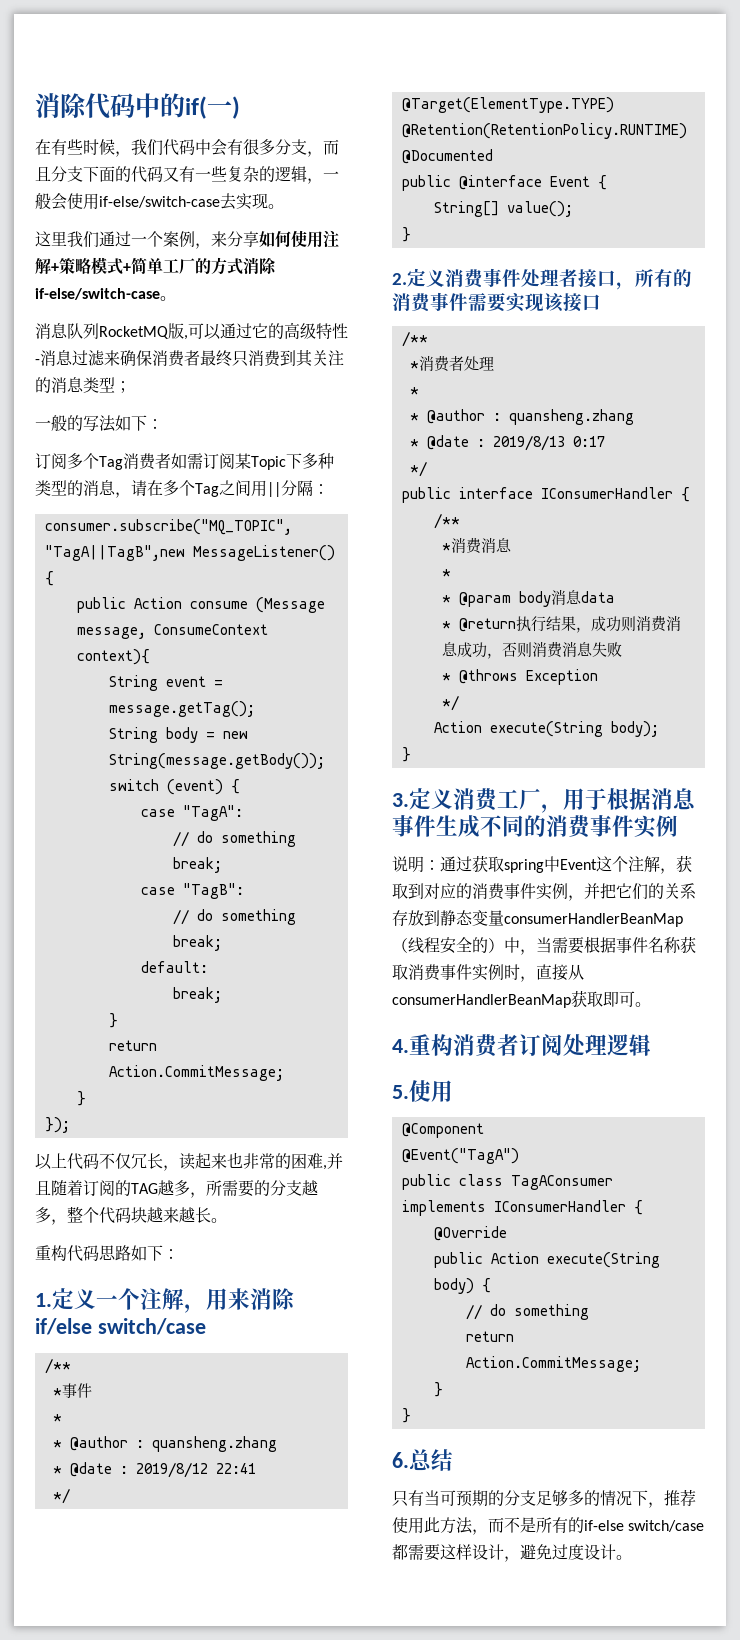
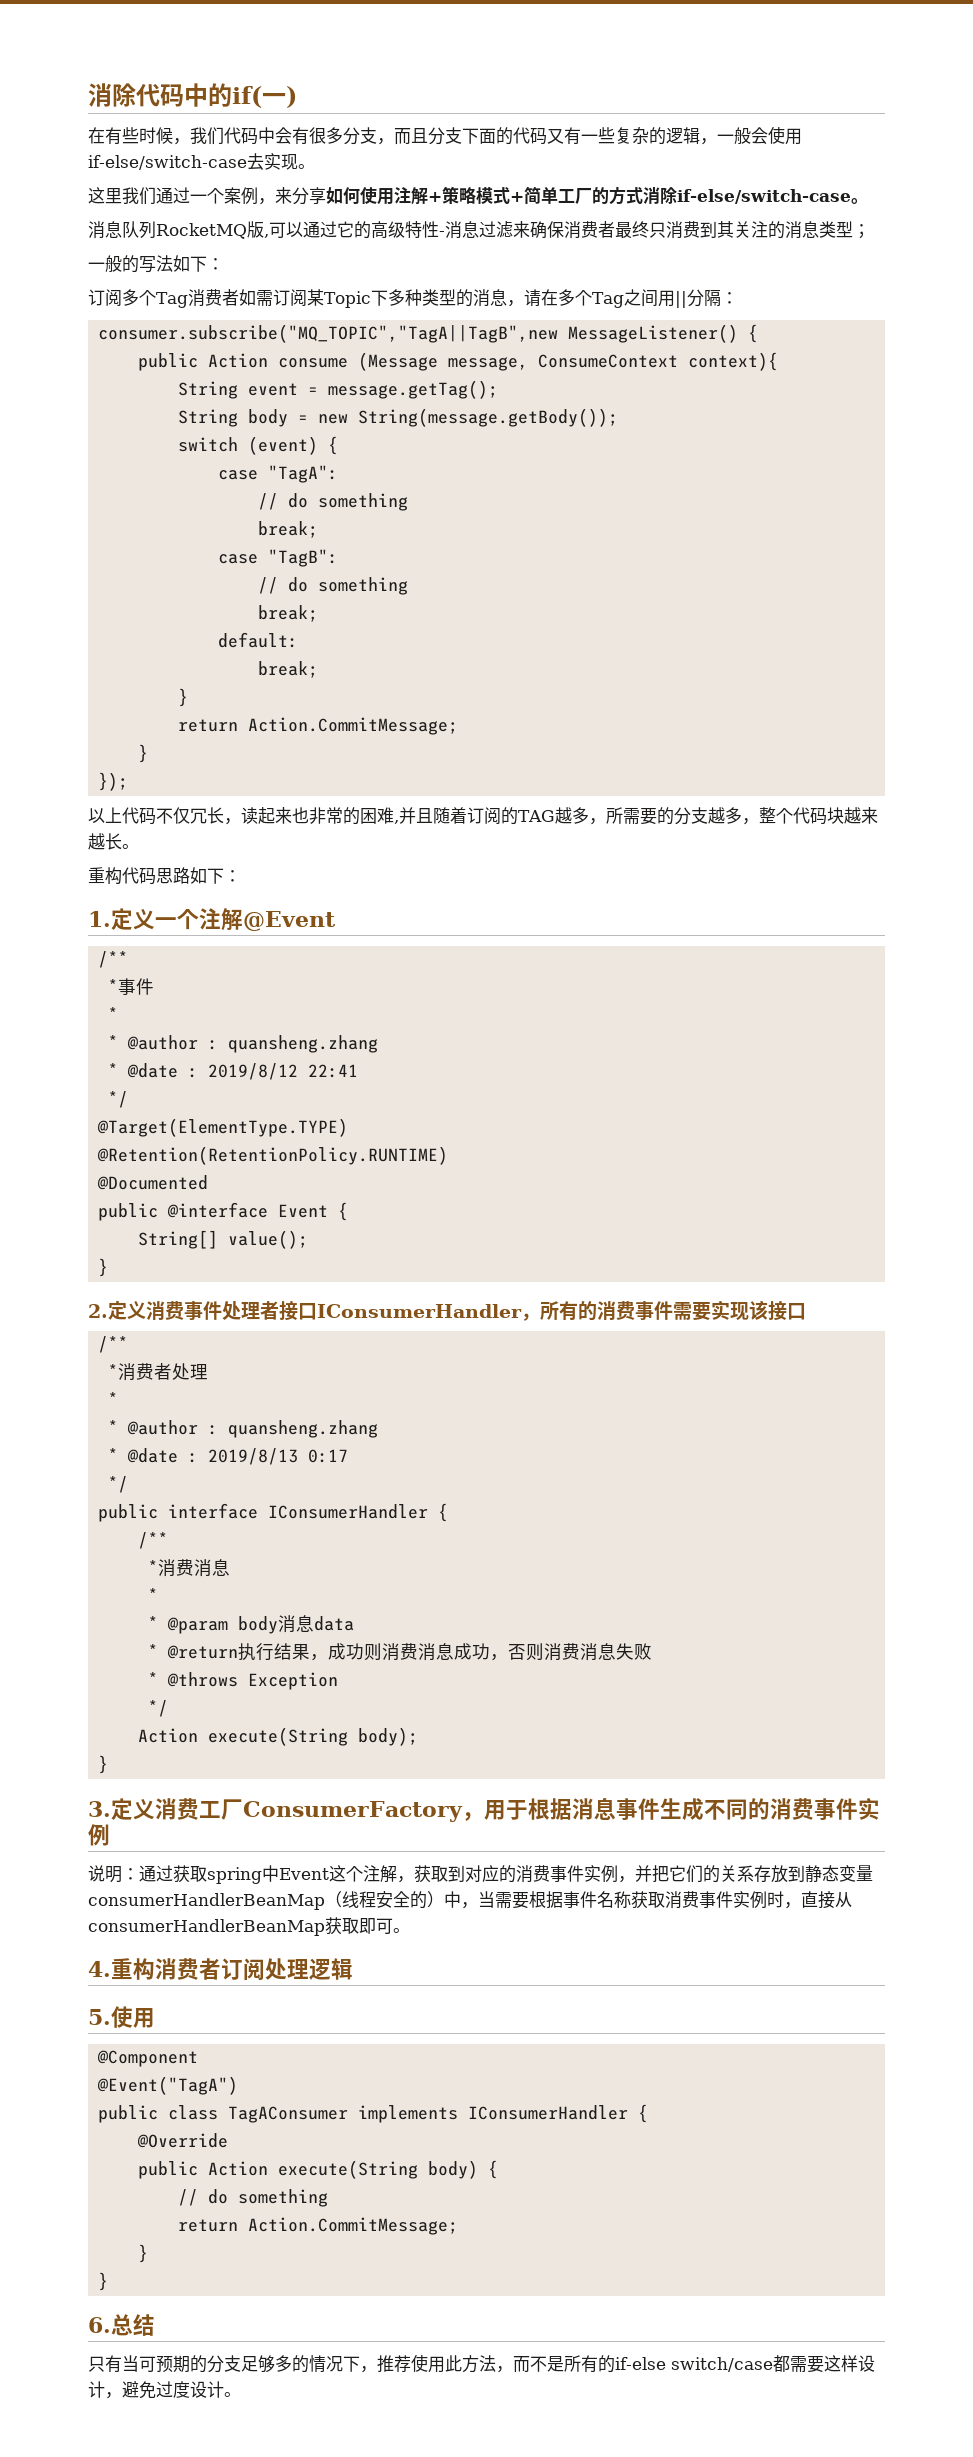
- 1.定义一个注解，用来消除if/else switch/case
+ 1.定义一个注解@Event
- 2.定义消费事件处理者接口，所有的消费事件需要实现该接口
+ 2.定义消费事件处理者接口IConsumerHandler，所有的消费事件需要实现该接口
- 3.定义消费工厂，用于根据消息事件生成不同的消费事件实例
+ 3.定义消费工厂ConsumerFactory，用于根据消息事件生成不同的消费事件实例

